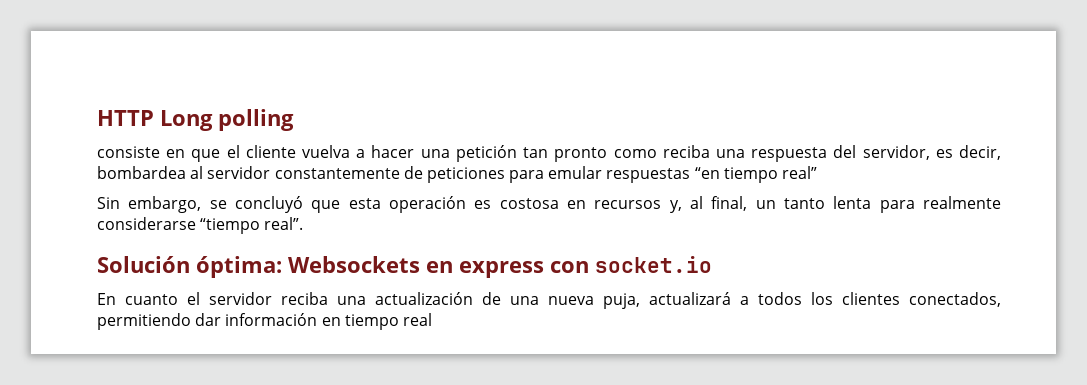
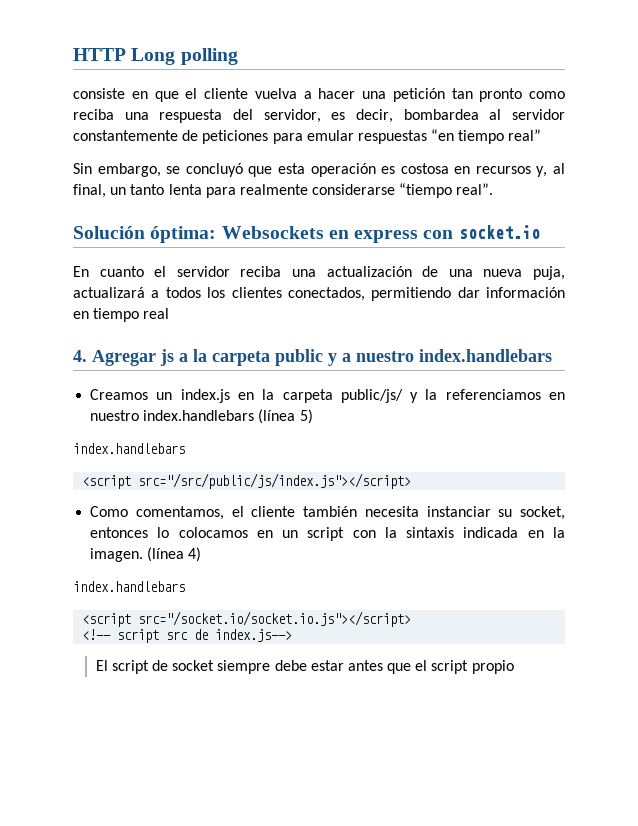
+ 4. Agregar js a la carpeta public y a nuestro index.handlebars
+ Creamos un index.js en la carpeta public/js/ y la referenciamos en nuestro index.handlebars (línea 5)
+ index.handlebars
+ <script src="/src/public/js/index.js"></script>
+ Como comentamos, el cliente también necesita instanciar su socket, entonces lo colocamos en un script con la sintaxis indicada en la imagen. (línea 4)
+ index.handlebars
+ <script src="/socket.io/socket.io.js"></script>
+ <!-- script src de index.js-->
+ El script de socket siempre debe estar antes que el script propio

